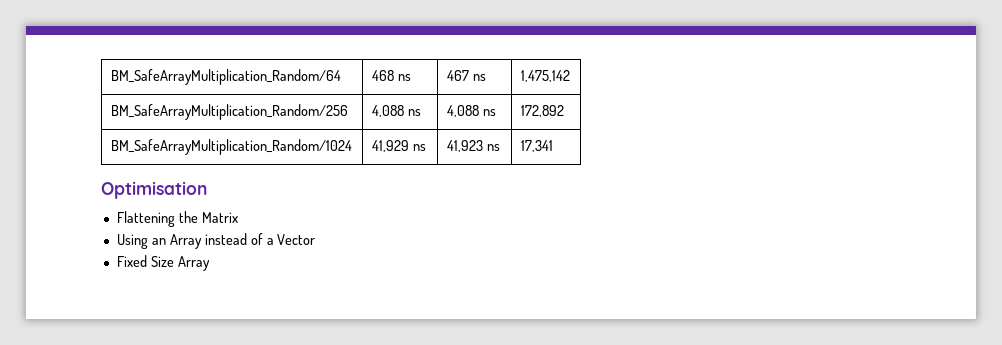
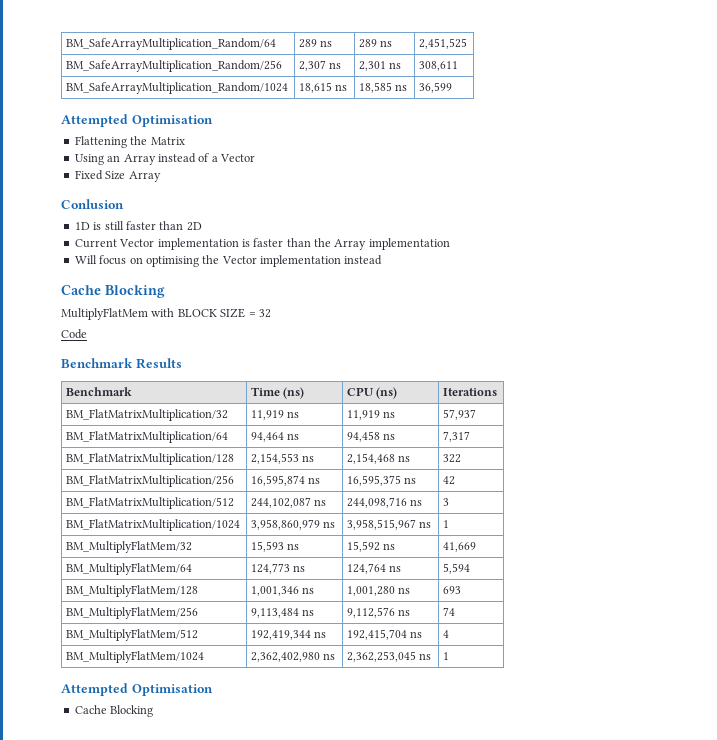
- BM_SafeArrayMultiplication_Random/64 | 468 ns | 467 ns | 1,475,142
+ BM_SafeArrayMultiplication_Random/64 | 289 ns | 289 ns | 2,451,525
- BM_SafeArrayMultiplication_Random/256 | 4,088 ns | 4,088 ns | 172,892
+ BM_SafeArrayMultiplication_Random/256 | 2,307 ns | 2,301 ns | 308,611
- BM_SafeArrayMultiplication_Random/1024 | 41,929 ns | 41,923 ns | 17,341
- Optimisation
+ BM_SafeArrayMultiplication_Random/1024 | 18,615 ns | 18,585 ns | 36,599
+ Attempted Optimisation
+ Conlusion
+ 1D is still faster than 2D
+ Current Vector implementation is faster than the Array implementation
+ Will focus on optimising the Vector implementation instead
+ Cache Blocking
+ MultiplyFlatMem with BLOCK SIZE = 32
+ Code
+ Benchmark Results
+ Benchmark | Time (ns) | CPU (ns) | Iterations
+ BM_FlatMatrixMultiplication/32 | 11,919 ns | 11,919 ns | 57,937
+ BM_FlatMatrixMultiplication/64 | 94,464 ns | 94,458 ns | 7,317
+ BM_FlatMatrixMultiplication/128 | 2,154,553 ns | 2,154,468 ns | 322
+ BM_FlatMatrixMultiplication/256 | 16,595,874 ns | 16,595,375 ns | 42
+ BM_FlatMatrixMultiplication/512 | 244,102,087 ns | 244,098,716 ns | 3
+ BM_FlatMatrixMultiplication/1024 | 3,958,860,979 ns | 3,958,515,967 ns | 1
+ BM_MultiplyFlatMem/32 | 15,593 ns | 15,592 ns | 41,669
+ BM_MultiplyFlatMem/64 | 124,773 ns | 124,764 ns | 5,594
+ BM_MultiplyFlatMem/128 | 1,001,346 ns | 1,001,280 ns | 693
+ BM_MultiplyFlatMem/256 | 9,113,484 ns | 9,112,576 ns | 74
+ BM_MultiplyFlatMem/512 | 192,419,344 ns | 192,415,704 ns | 4
+ BM_MultiplyFlatMem/1024 | 2,362,402,980 ns | 2,362,253,045 ns | 1
+ Attempted Optimisation
+ Cache Blocking

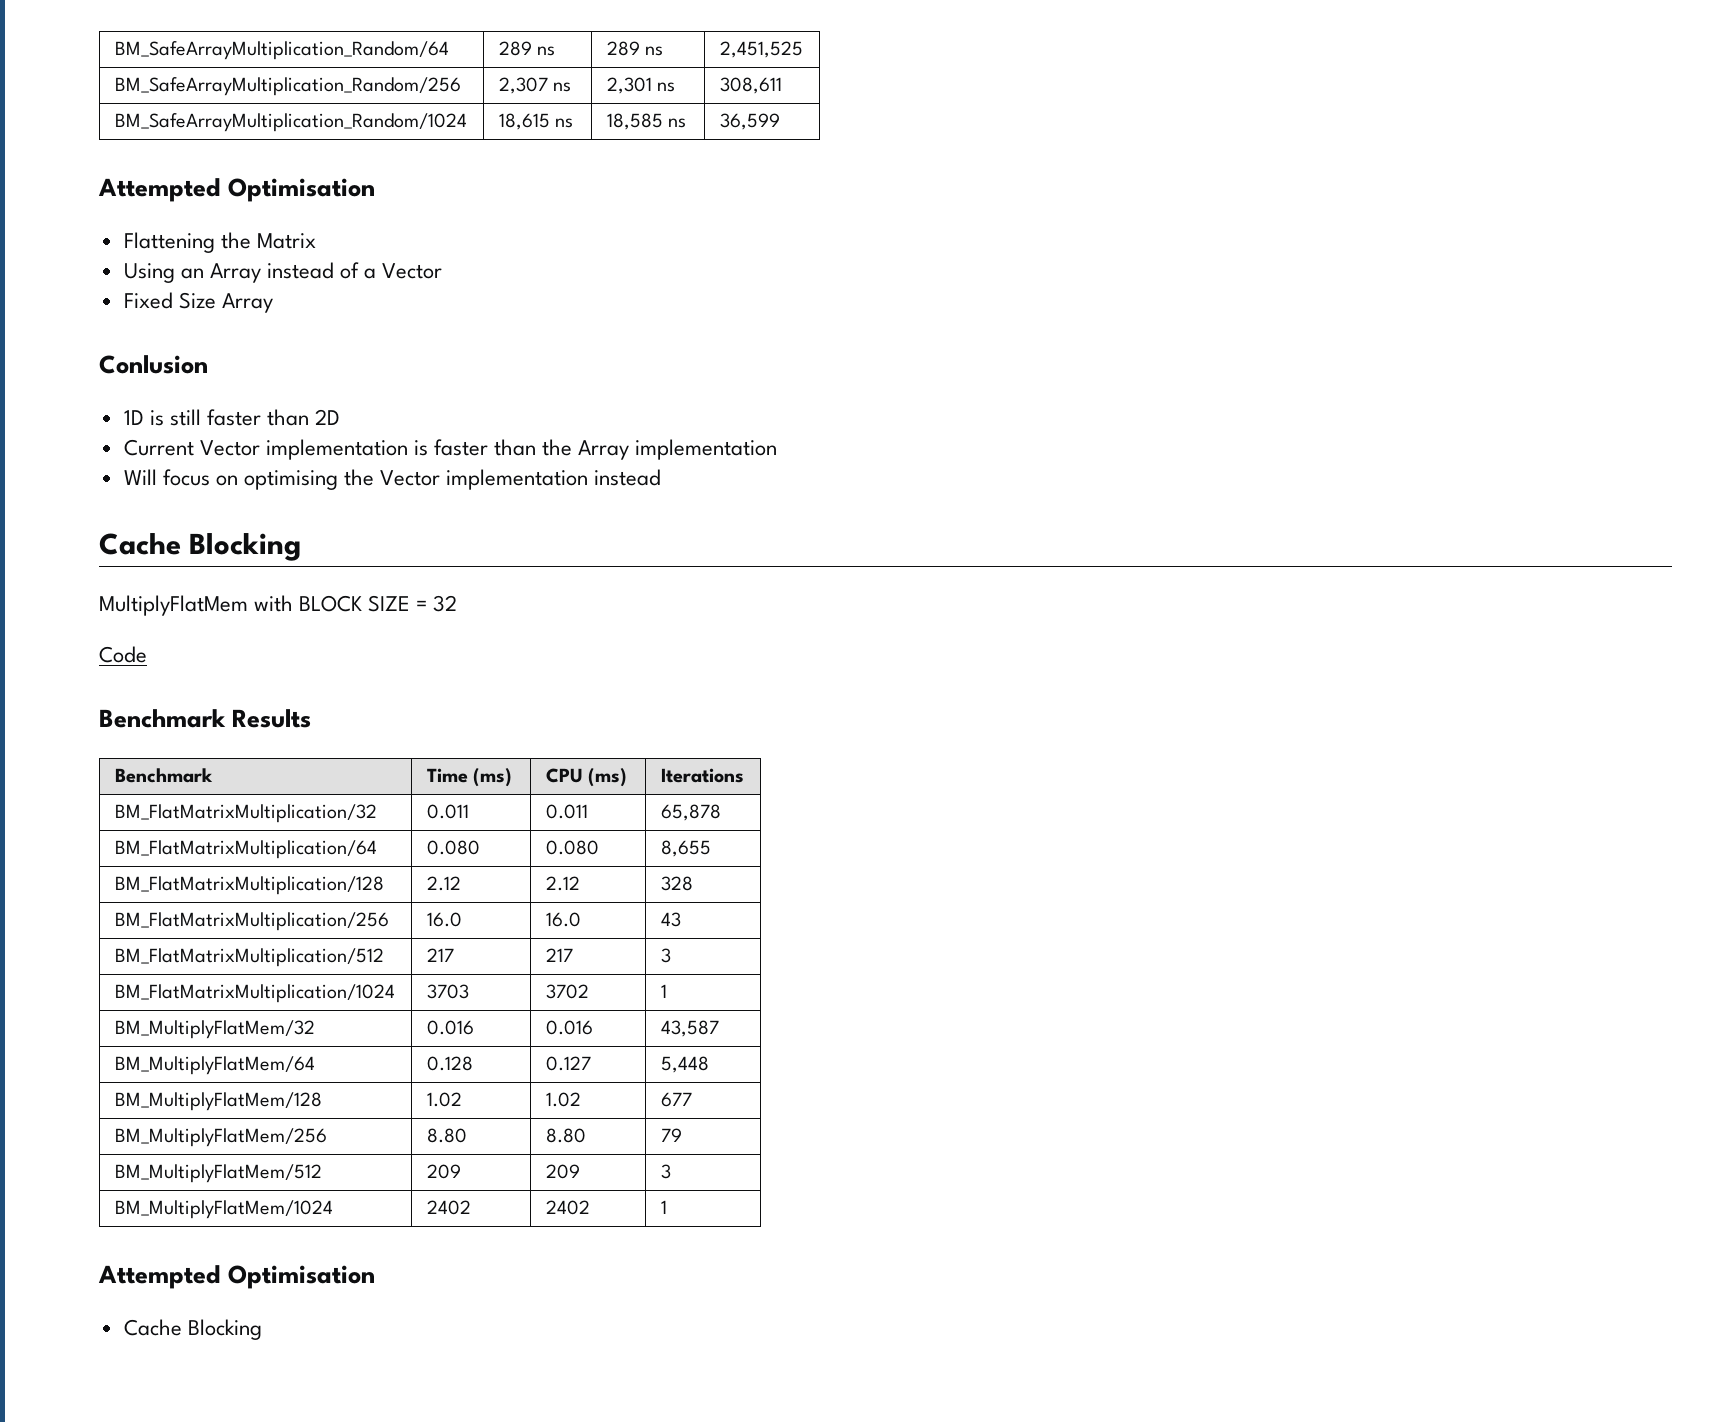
- Benchmark | Time (ns) | CPU (ns) | Iterations
+ Benchmark | Time (ms) | CPU (ms) | Iterations
- BM_FlatMatrixMultiplication/32 | 11,919 ns | 11,919 ns | 57,937
- BM_FlatMatrixMultiplication/64 | 94,464 ns | 94,458 ns | 7,317
- BM_FlatMatrixMultiplication/128 | 2,154,553 ns | 2,154,468 ns | 322
- BM_FlatMatrixMultiplication/256 | 16,595,874 ns | 16,595,375 ns | 42
- BM_FlatMatrixMultiplication/512 | 244,102,087 ns | 244,098,716 ns | 3
- BM_FlatMatrixMultiplication/1024 | 3,958,860,979 ns | 3,958,515,967 ns | 1
- BM_MultiplyFlatMem/32 | 15,593 ns | 15,592 ns | 41,669
- BM_MultiplyFlatMem/64 | 124,773 ns | 124,764 ns | 5,594
- BM_MultiplyFlatMem/128 | 1,001,346 ns | 1,001,280 ns | 693
- BM_MultiplyFlatMem/256 | 9,113,484 ns | 9,112,576 ns | 74
- BM_MultiplyFlatMem/512 | 192,419,344 ns | 192,415,704 ns | 4
- BM_MultiplyFlatMem/1024 | 2,362,402,980 ns | 2,362,253,045 ns | 1
+ BM_FlatMatrixMultiplication/32 | 0.011 | 0.011 | 65,878
+ BM_FlatMatrixMultiplication/64 | 0.080 | 0.080 | 8,655
+ BM_FlatMatrixMultiplication/128 | 2.12 | 2.12 | 328
+ BM_FlatMatrixMultiplication/256 | 16.0 | 16.0 | 43
+ BM_FlatMatrixMultiplication/512 | 217 | 217 | 3
+ BM_FlatMatrixMultiplication/1024 | 3703 | 3702 | 1
+ BM_MultiplyFlatMem/32 | 0.016 | 0.016 | 43,587
+ BM_MultiplyFlatMem/64 | 0.128 | 0.127 | 5,448
+ BM_MultiplyFlatMem/128 | 1.02 | 1.02 | 677
+ BM_MultiplyFlatMem/256 | 8.80 | 8.80 | 79
+ BM_MultiplyFlatMem/512 | 209 | 209 | 3
+ BM_MultiplyFlatMem/1024 | 2402 | 2402 | 1

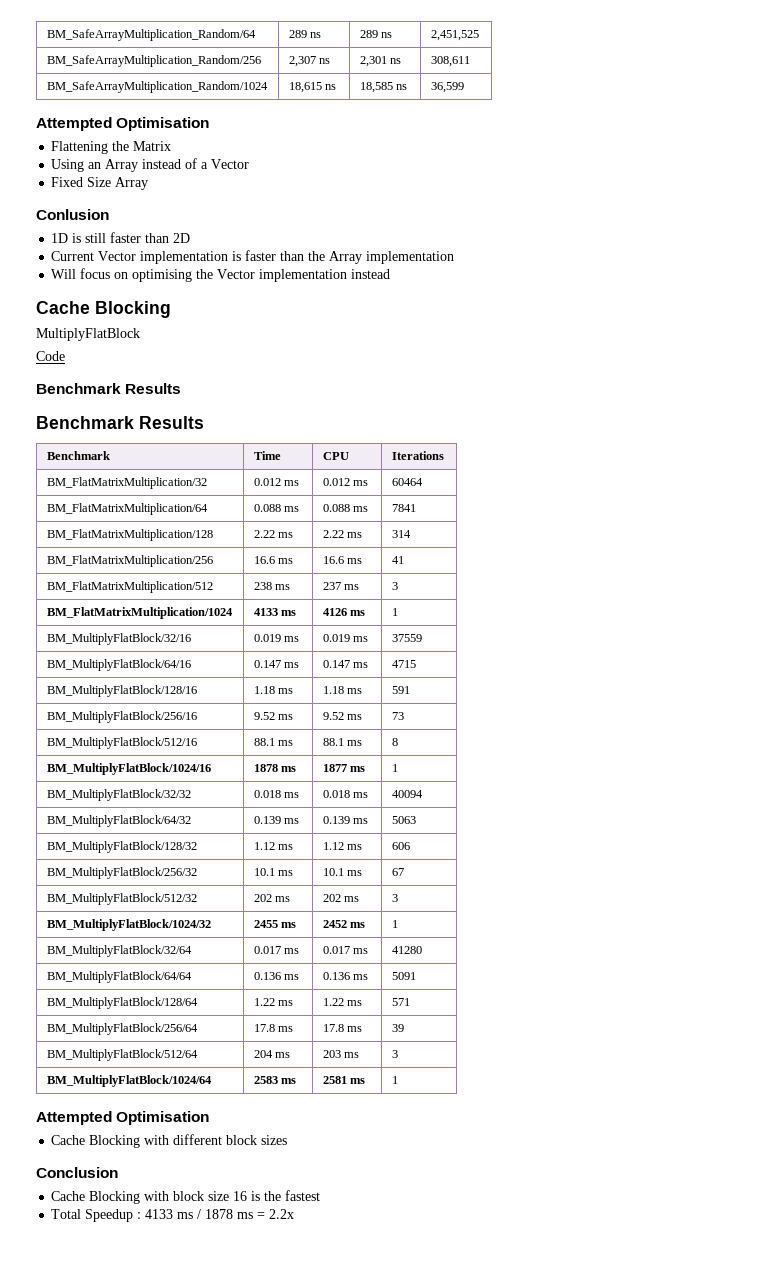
- MultiplyFlatMem with BLOCK SIZE = 32
+ MultiplyFlatBlock
  Code
+ Benchmark Results
- Benchmark | Time (ms) | CPU (ms) | Iterations
+ Benchmark | Time | CPU | Iterations
- BM_FlatMatrixMultiplication/32 | 0.011 | 0.011 | 65,878
- BM_FlatMatrixMultiplication/64 | 0.080 | 0.080 | 8,655
- BM_FlatMatrixMultiplication/128 | 2.12 | 2.12 | 328
- BM_FlatMatrixMultiplication/256 | 16.0 | 16.0 | 43
- BM_FlatMatrixMultiplication/512 | 217 | 217 | 3
- BM_FlatMatrixMultiplication/1024 | 3703 | 3702 | 1
- BM_MultiplyFlatMem/32 | 0.016 | 0.016 | 43,587
- BM_MultiplyFlatMem/64 | 0.128 | 0.127 | 5,448
- BM_MultiplyFlatMem/128 | 1.02 | 1.02 | 677
- BM_MultiplyFlatMem/256 | 8.80 | 8.80 | 79
- BM_MultiplyFlatMem/512 | 209 | 209 | 3
- BM_MultiplyFlatMem/1024 | 2402 | 2402 | 1
+ BM_FlatMatrixMultiplication/32 | 0.012 ms | 0.012 ms | 60464
+ BM_FlatMatrixMultiplication/64 | 0.088 ms | 0.088 ms | 7841
+ BM_FlatMatrixMultiplication/128 | 2.22 ms | 2.22 ms | 314
+ BM_FlatMatrixMultiplication/256 | 16.6 ms | 16.6 ms | 41
+ BM_FlatMatrixMultiplication/512 | 238 ms | 237 ms | 3
+ BM_FlatMatrixMultiplication/1024 | 4133 ms | 4126 ms | 1
+ BM_MultiplyFlatBlock/32/16 | 0.019 ms | 0.019 ms | 37559
+ BM_MultiplyFlatBlock/64/16 | 0.147 ms | 0.147 ms | 4715
+ BM_MultiplyFlatBlock/128/16 | 1.18 ms | 1.18 ms | 591
+ BM_MultiplyFlatBlock/256/16 | 9.52 ms | 9.52 ms | 73
+ BM_MultiplyFlatBlock/512/16 | 88.1 ms | 88.1 ms | 8
+ BM_MultiplyFlatBlock/1024/16 | 1878 ms | 1877 ms | 1
+ BM_MultiplyFlatBlock/32/32 | 0.018 ms | 0.018 ms | 40094
+ BM_MultiplyFlatBlock/64/32 | 0.139 ms | 0.139 ms | 5063
+ BM_MultiplyFlatBlock/128/32 | 1.12 ms | 1.12 ms | 606
+ BM_MultiplyFlatBlock/256/32 | 10.1 ms | 10.1 ms | 67
+ BM_MultiplyFlatBlock/512/32 | 202 ms | 202 ms | 3
+ BM_MultiplyFlatBlock/1024/32 | 2455 ms | 2452 ms | 1
+ BM_MultiplyFlatBlock/32/64 | 0.017 ms | 0.017 ms | 41280
+ BM_MultiplyFlatBlock/64/64 | 0.136 ms | 0.136 ms | 5091
+ BM_MultiplyFlatBlock/128/64 | 1.22 ms | 1.22 ms | 571
+ BM_MultiplyFlatBlock/256/64 | 17.8 ms | 17.8 ms | 39
+ BM_MultiplyFlatBlock/512/64 | 204 ms | 203 ms | 3
+ BM_MultiplyFlatBlock/1024/64 | 2583 ms | 2581 ms | 1
  Attempted Optimisation
- Cache Blocking
+ Cache Blocking with different block sizes
+ Conclusion
+ Cache Blocking with block size 16 is the fastest
+ Total Speedup : 4133 ms / 1878 ms = 2.2x

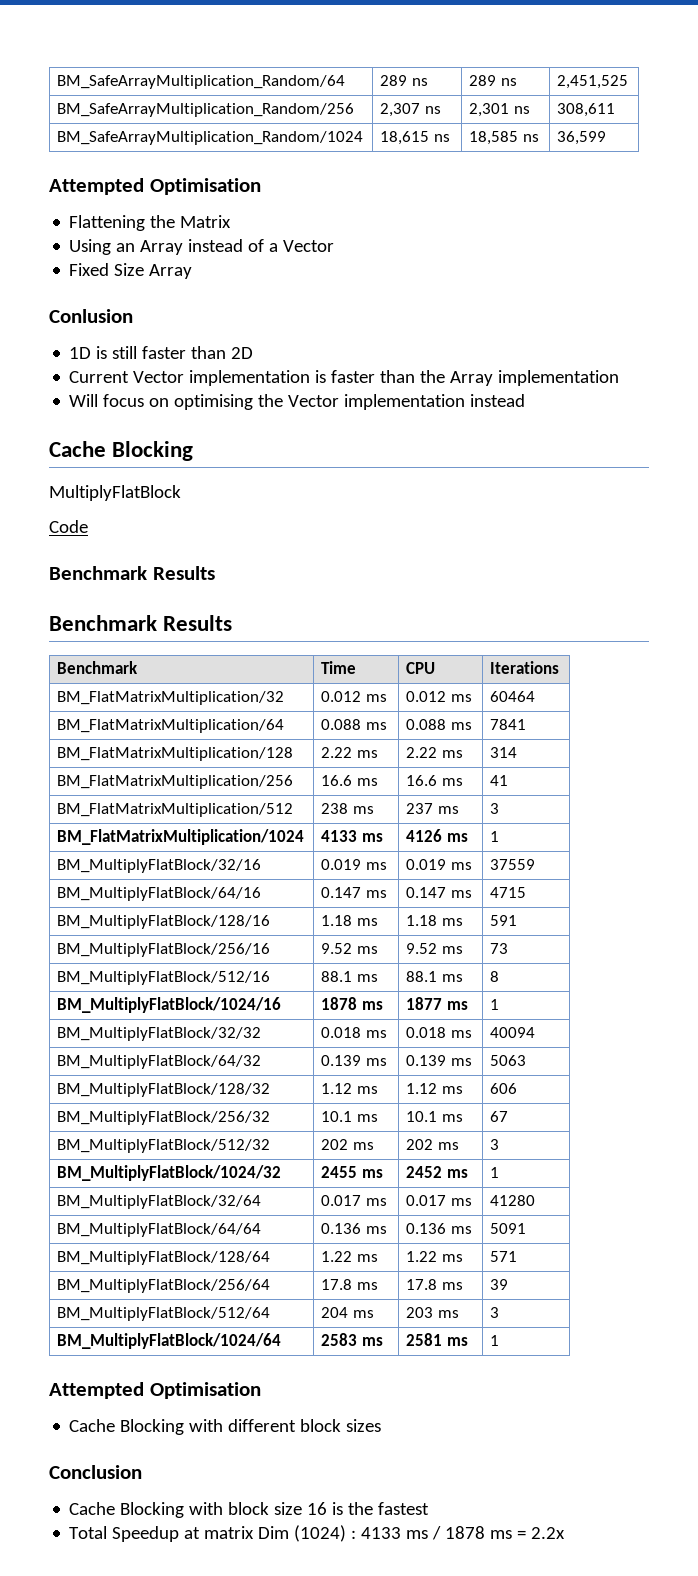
- Total Speedup : 4133 ms / 1878 ms = 2.2x
+ Total Speedup at matrix Dim (1024) : 4133 ms / 1878 ms = 2.2x

